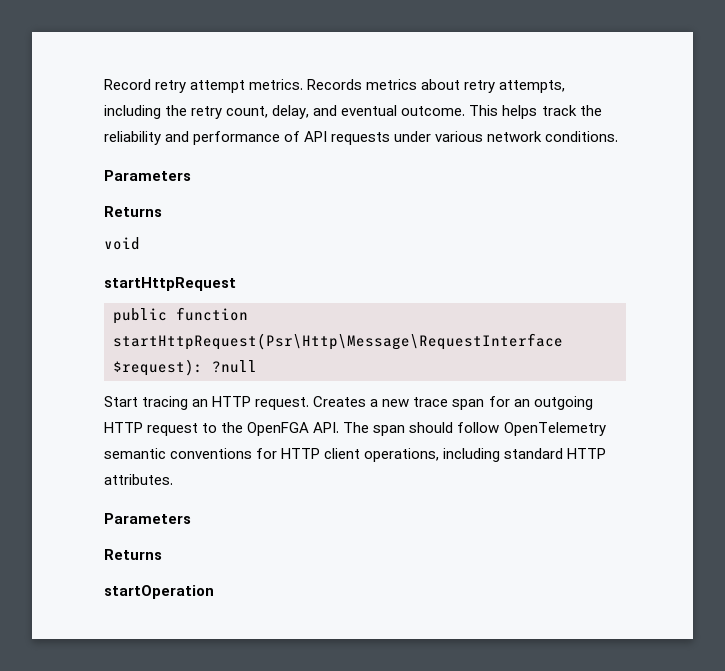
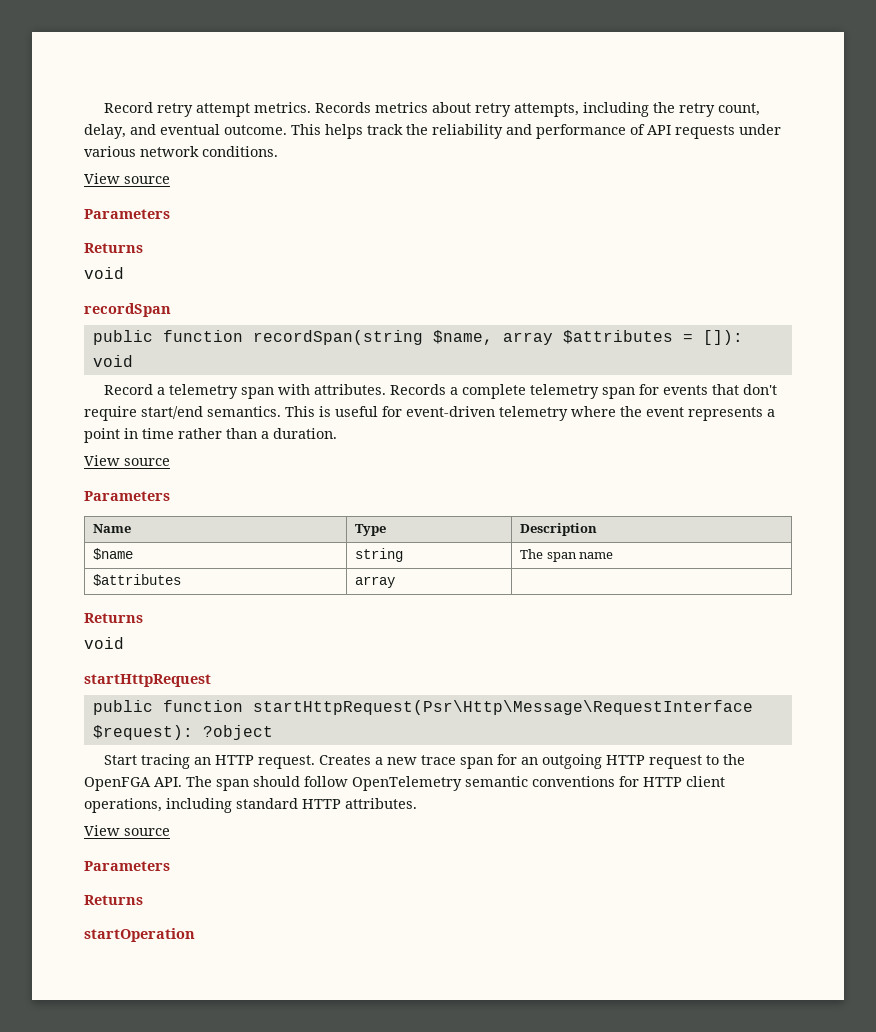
  This helps track the reliability and performance of API requests under various network conditions.
+ View source
+ recordSpan
+ public function recordSpan(string $name, array $attributes = []): void
+ Record a telemetry span with attributes. Records a complete telemetry span for events that don't require start/end semantics. This is useful for event-driven telemetry where the event represents a point in time rather than a duration.
+ View source
+ Parameters
+ Name | Type | Description
+ $name | string | The span name
+ $attributes | array |
+ Returns
+ void
- public function startHttpRequest(Psr\Http\Message\RequestInterface $request): ?null
+ public function startHttpRequest(Psr\Http\Message\RequestInterface $request): ?object
  Creates a new trace span for an outgoing HTTP request to the OpenFGA API. The span should follow OpenTelemetry semantic conventions for HTTP client operations, including standard HTTP attributes.
+ View source

